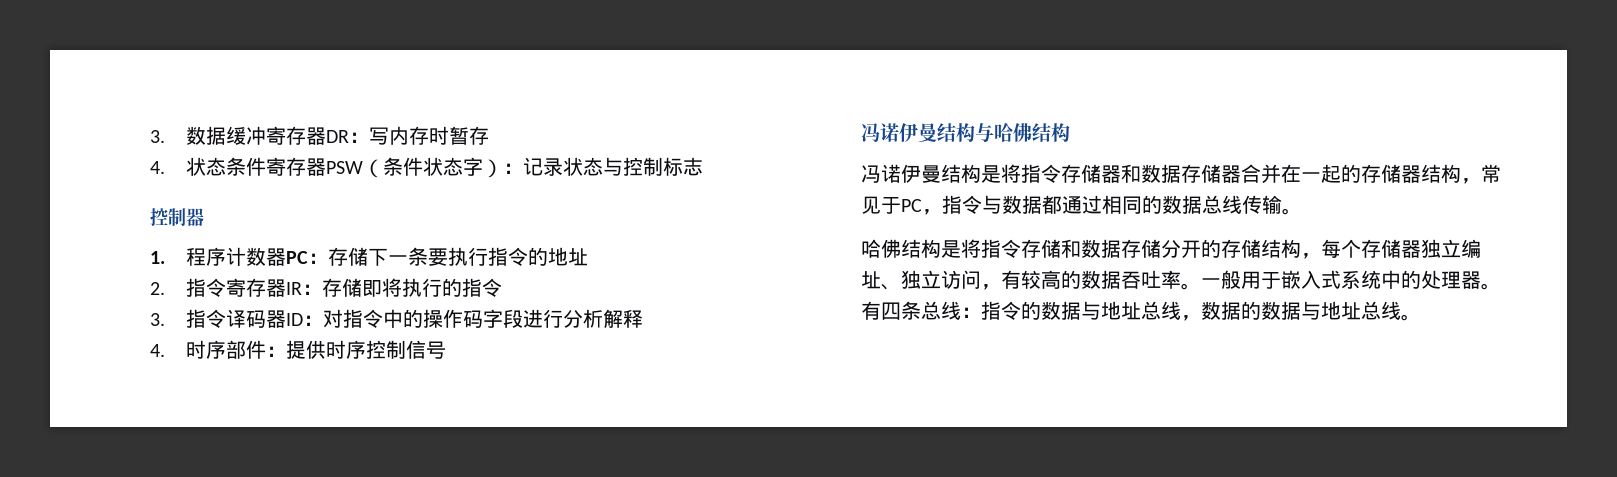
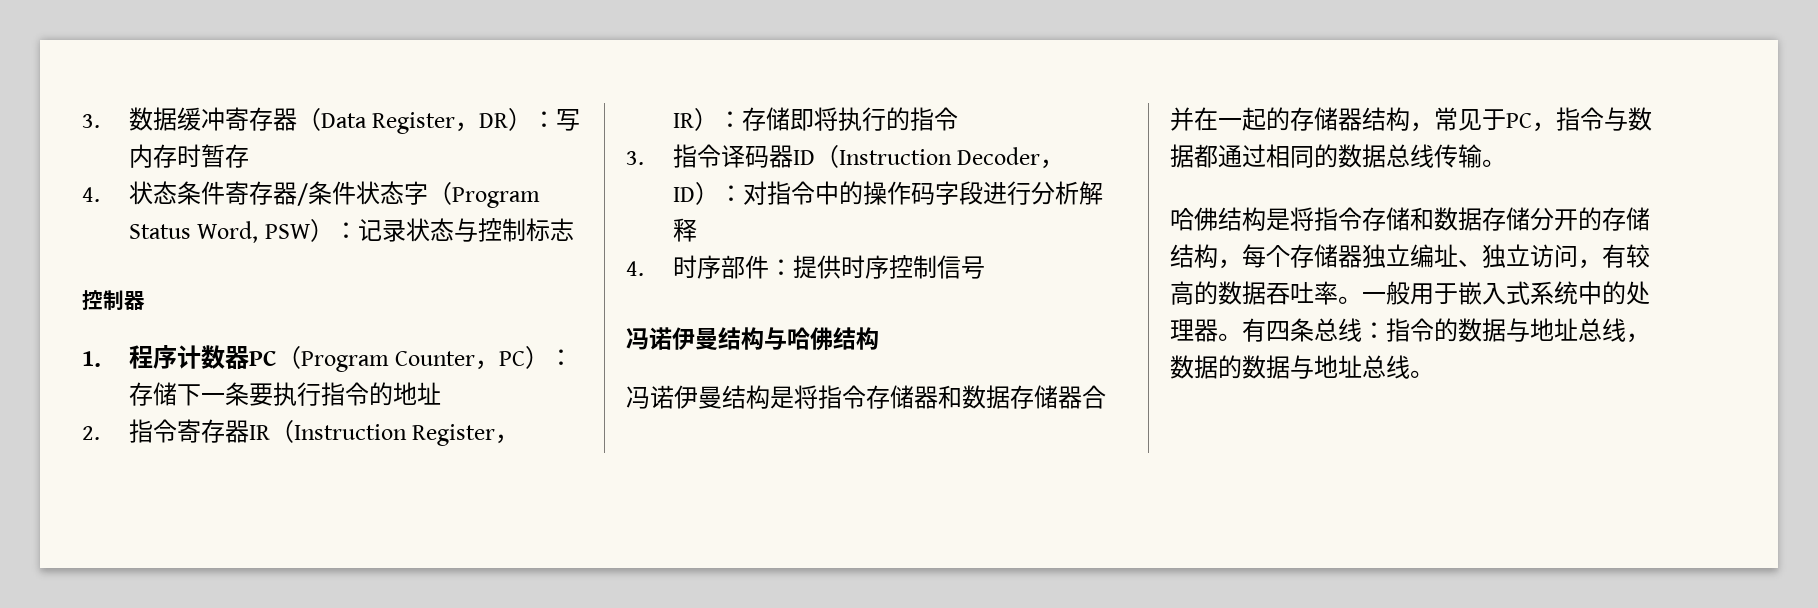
- 3.数据缓冲寄存器DR：写内存时暂存
+ 3.数据缓冲寄存器（Data Register，DR）：写内存时暂存
- 4.状态条件寄存器PSW（条件状态字）：记录状态与控制标志
+ 4.状态条件寄存器/条件状态字（Program Status Word, PSW）：记录状态与控制标志
- 1.程序计数器PC：存储下一条要执行指令的地址
+ 1.程序计数器PC（Program Counter，PC）：存储下一条要执行指令的地址
- 2.指令寄存器IR：存储即将执行的指令
+ 2.指令寄存器IR（Instruction Register，IR）：存储即将执行的指令
- 3.指令译码器ID：对指令中的操作码字段进行分析解释
+ 3.指令译码器ID（Instruction Decoder，ID）：对指令中的操作码字段进行分析解释

